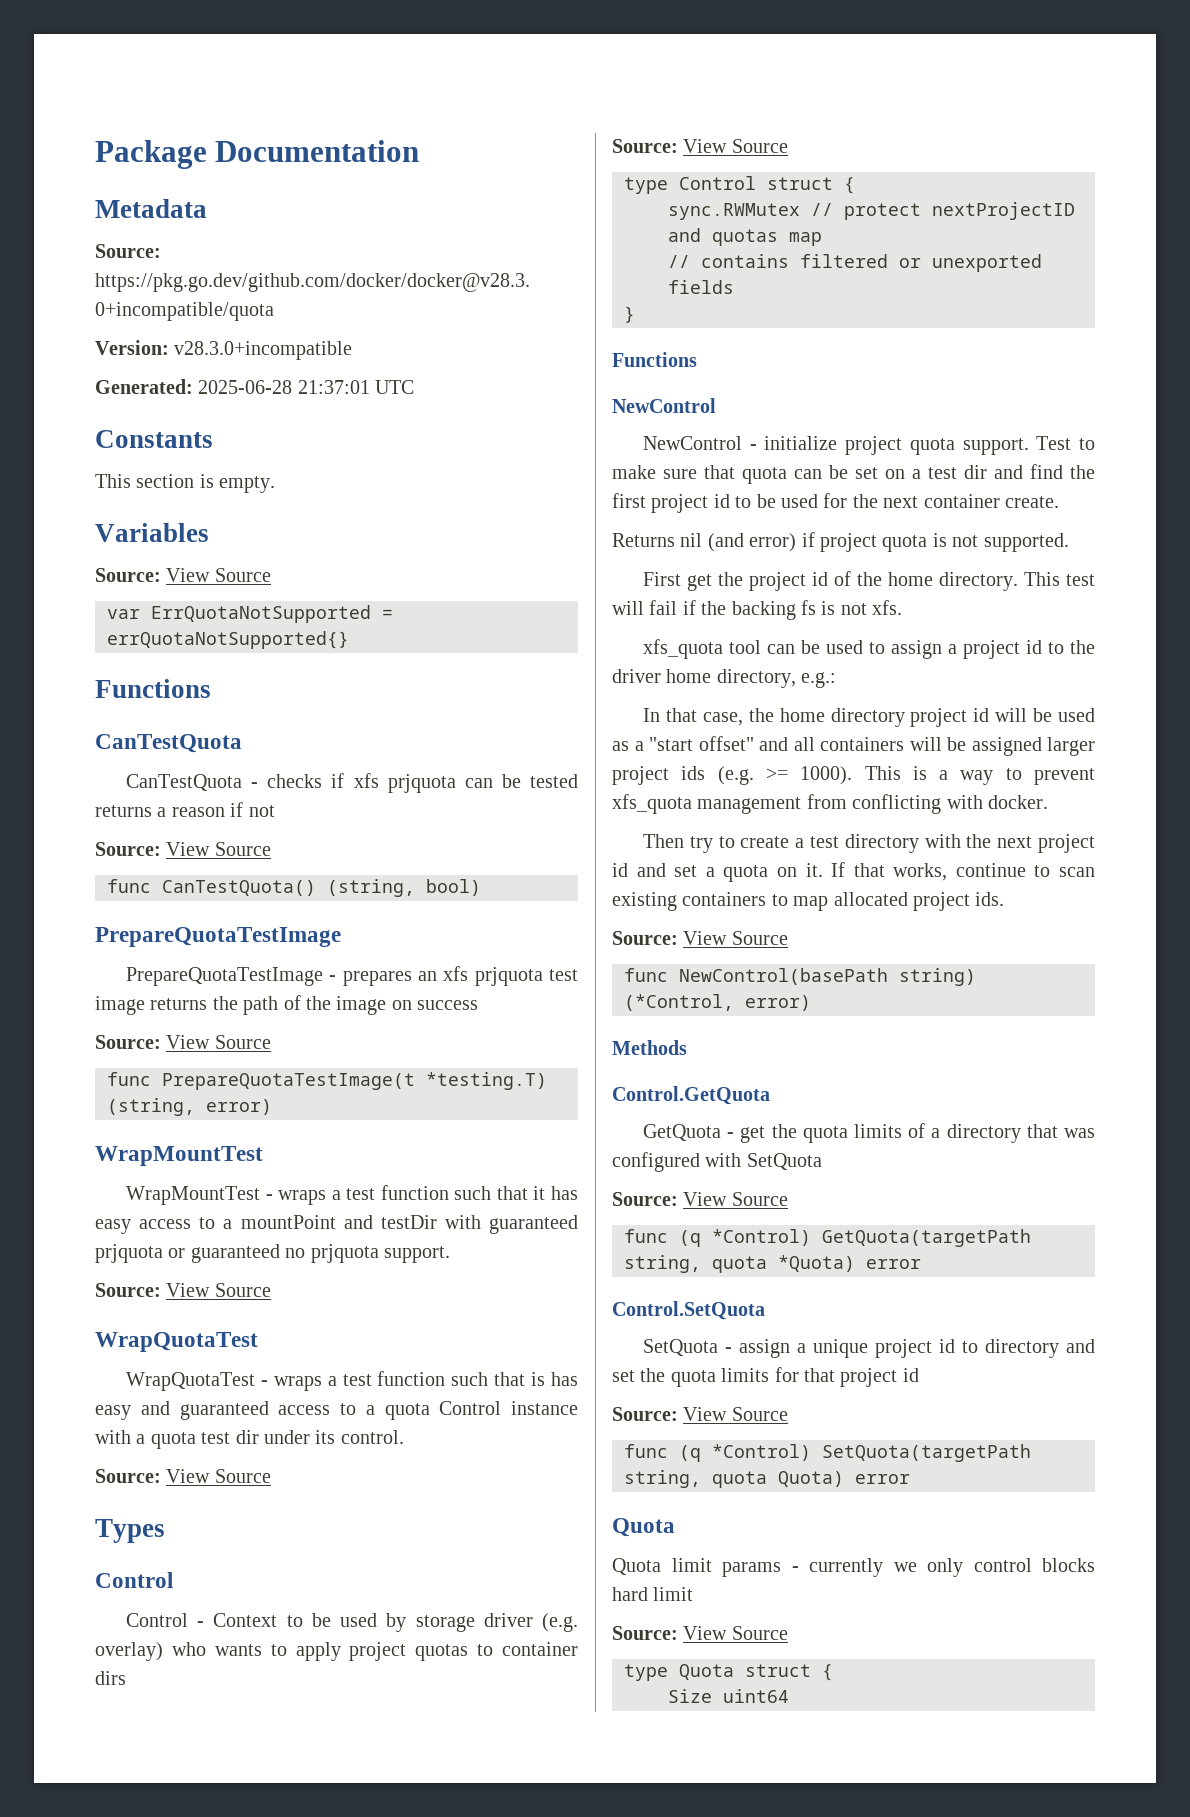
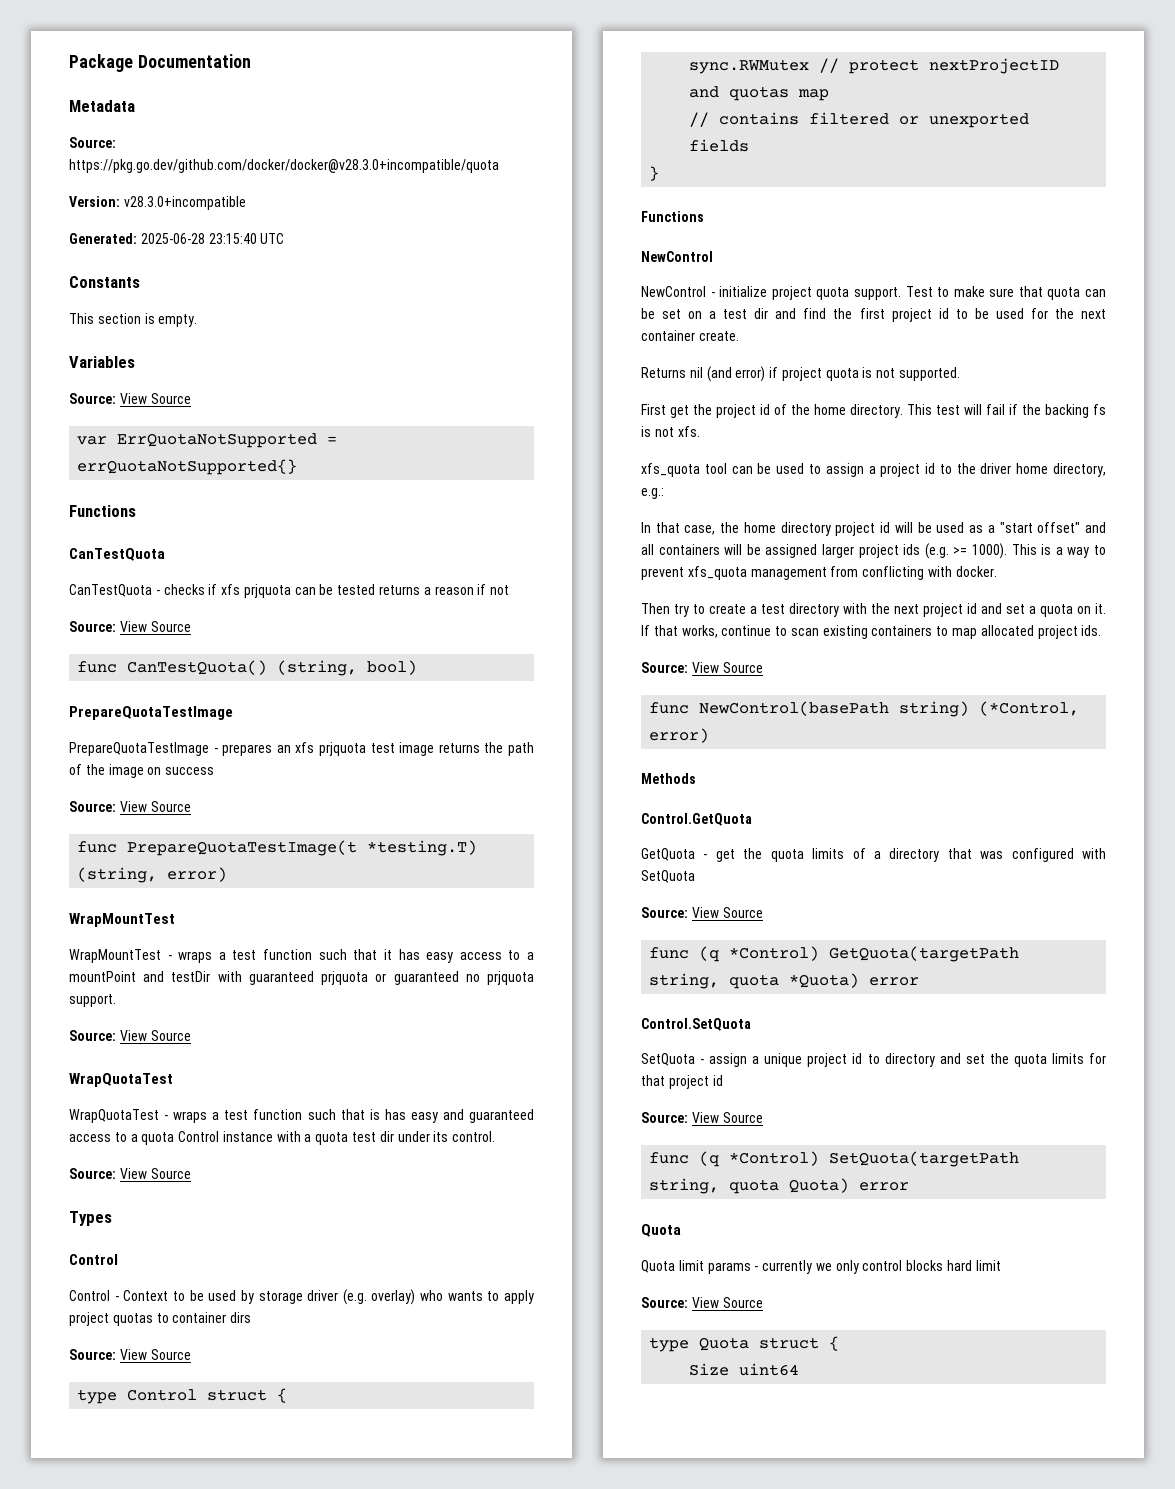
- Generated: 2025-06-28 21:37:01 UTC
+ Generated: 2025-06-28 23:15:40 UTC

